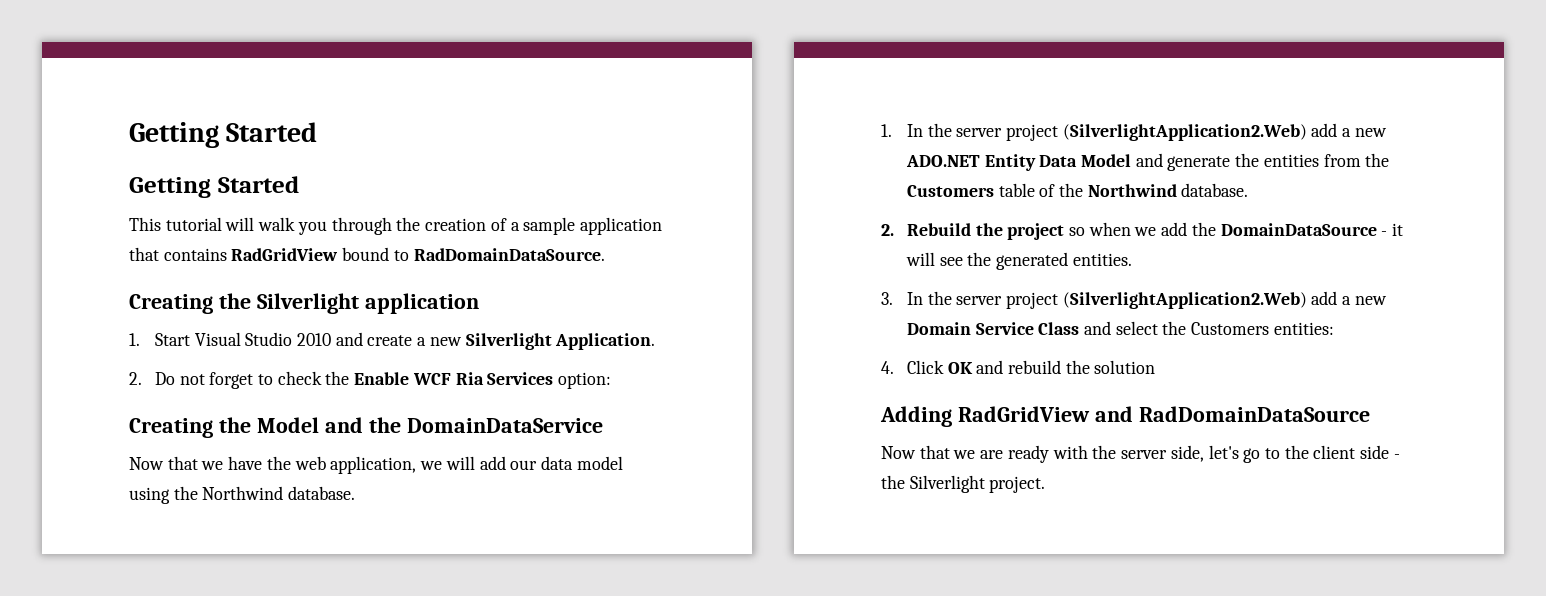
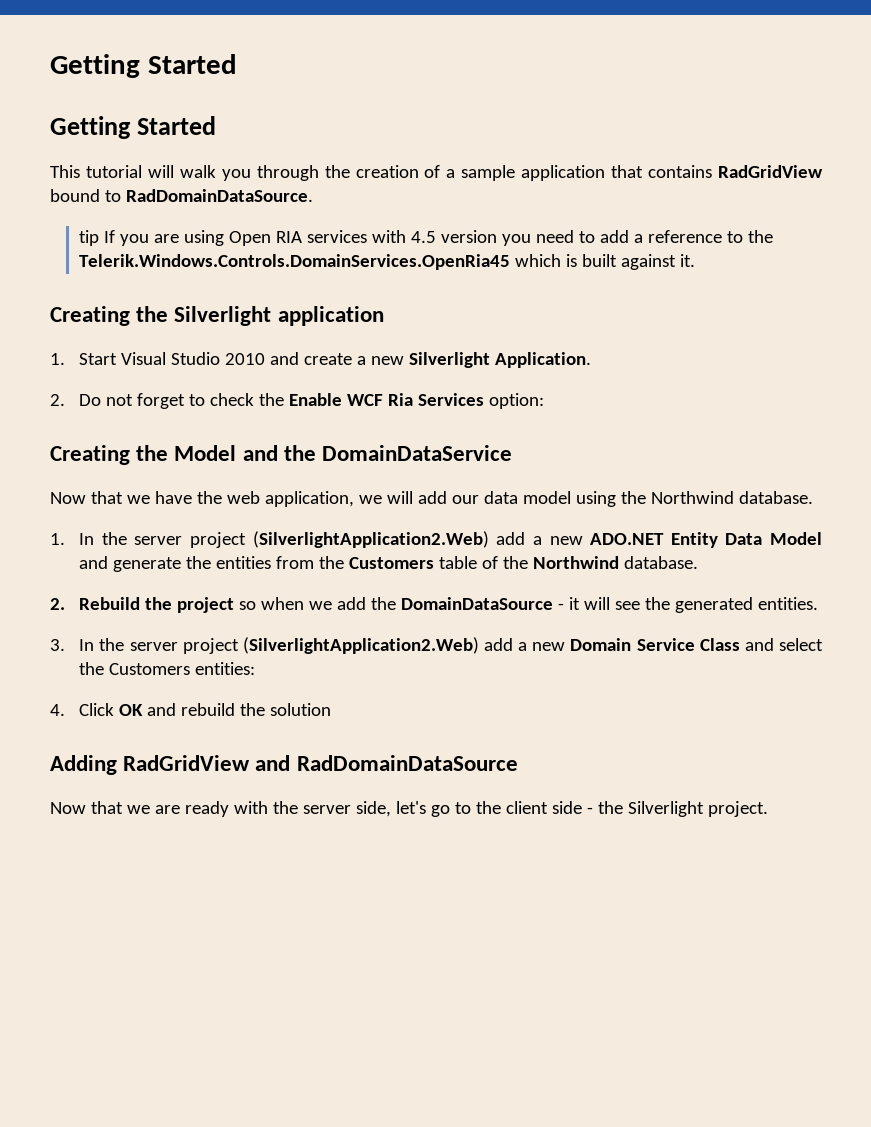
+ tip If you are using Open RIA services with 4.5 version you need to add a reference to the Telerik.Windows.Controls.DomainServices.OpenRia45 which is built against it.

